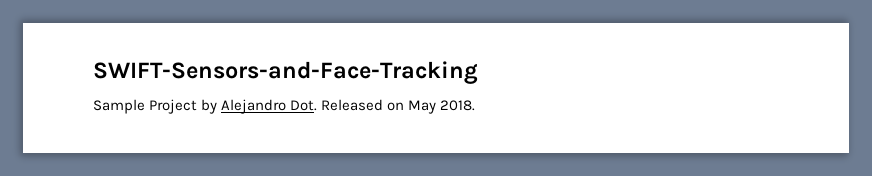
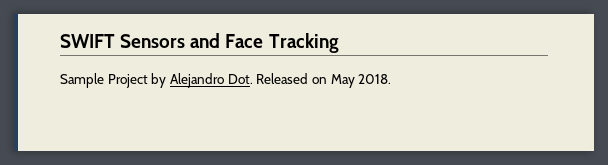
- SWIFT-Sensors-and-Face-Tracking
+ SWIFT Sensors and Face Tracking

